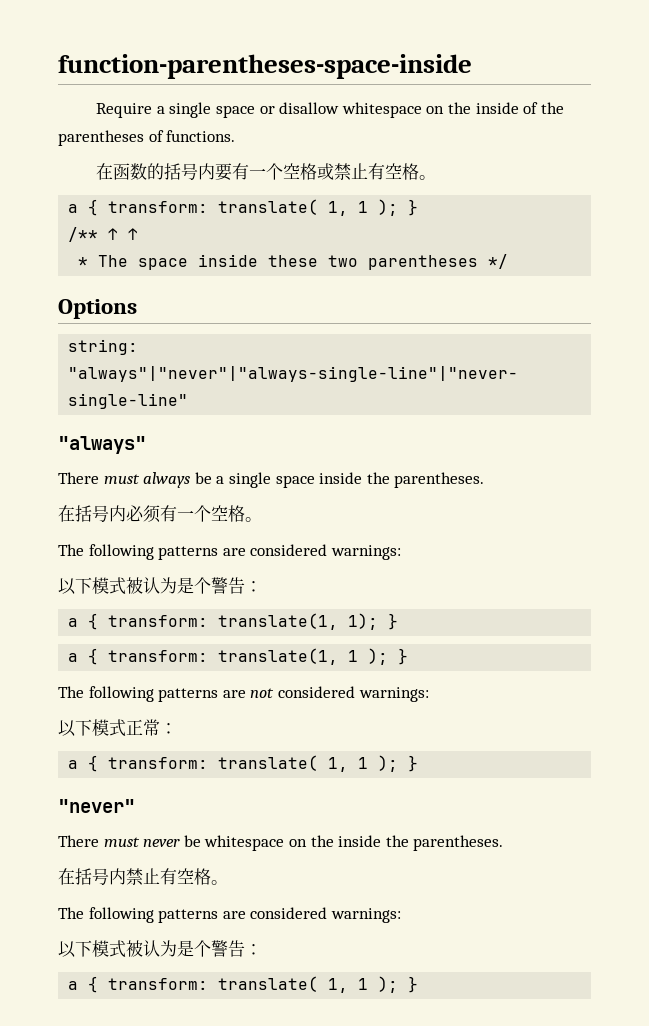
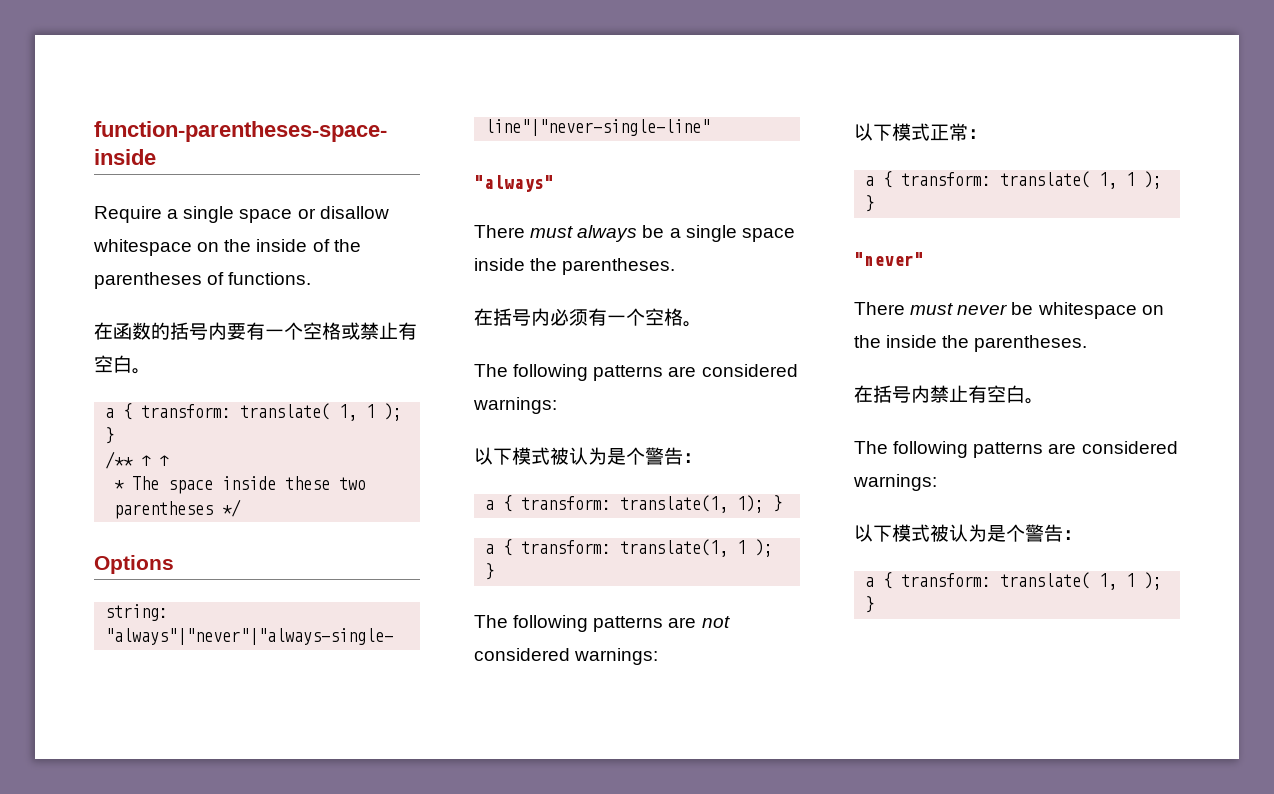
- 在函数的括号内要有一个空格或禁止有空格。
+ 在函数的括号内要有一个空格或禁止有空白。
- 在括号内禁止有空格。
+ 在括号内禁止有空白。

